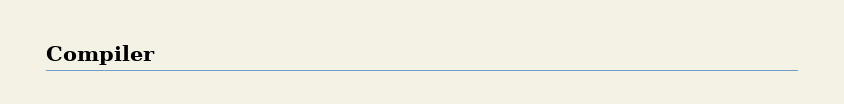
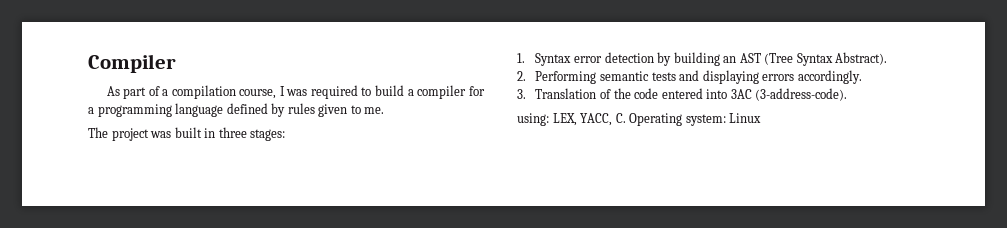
+ As part of a compilation course, I was required to build a compiler for a programming language defined by rules given to me.
+ The project was built in three stages:
+ 1. Syntax error detection by building an AST (Tree Syntax Abstract).
+ 2. Performing semantic tests and displaying errors accordingly.
+ 3. Translation of the code entered into 3AC (3-address-code).
+ using: LEX, YACC, C. Operating system: Linux

